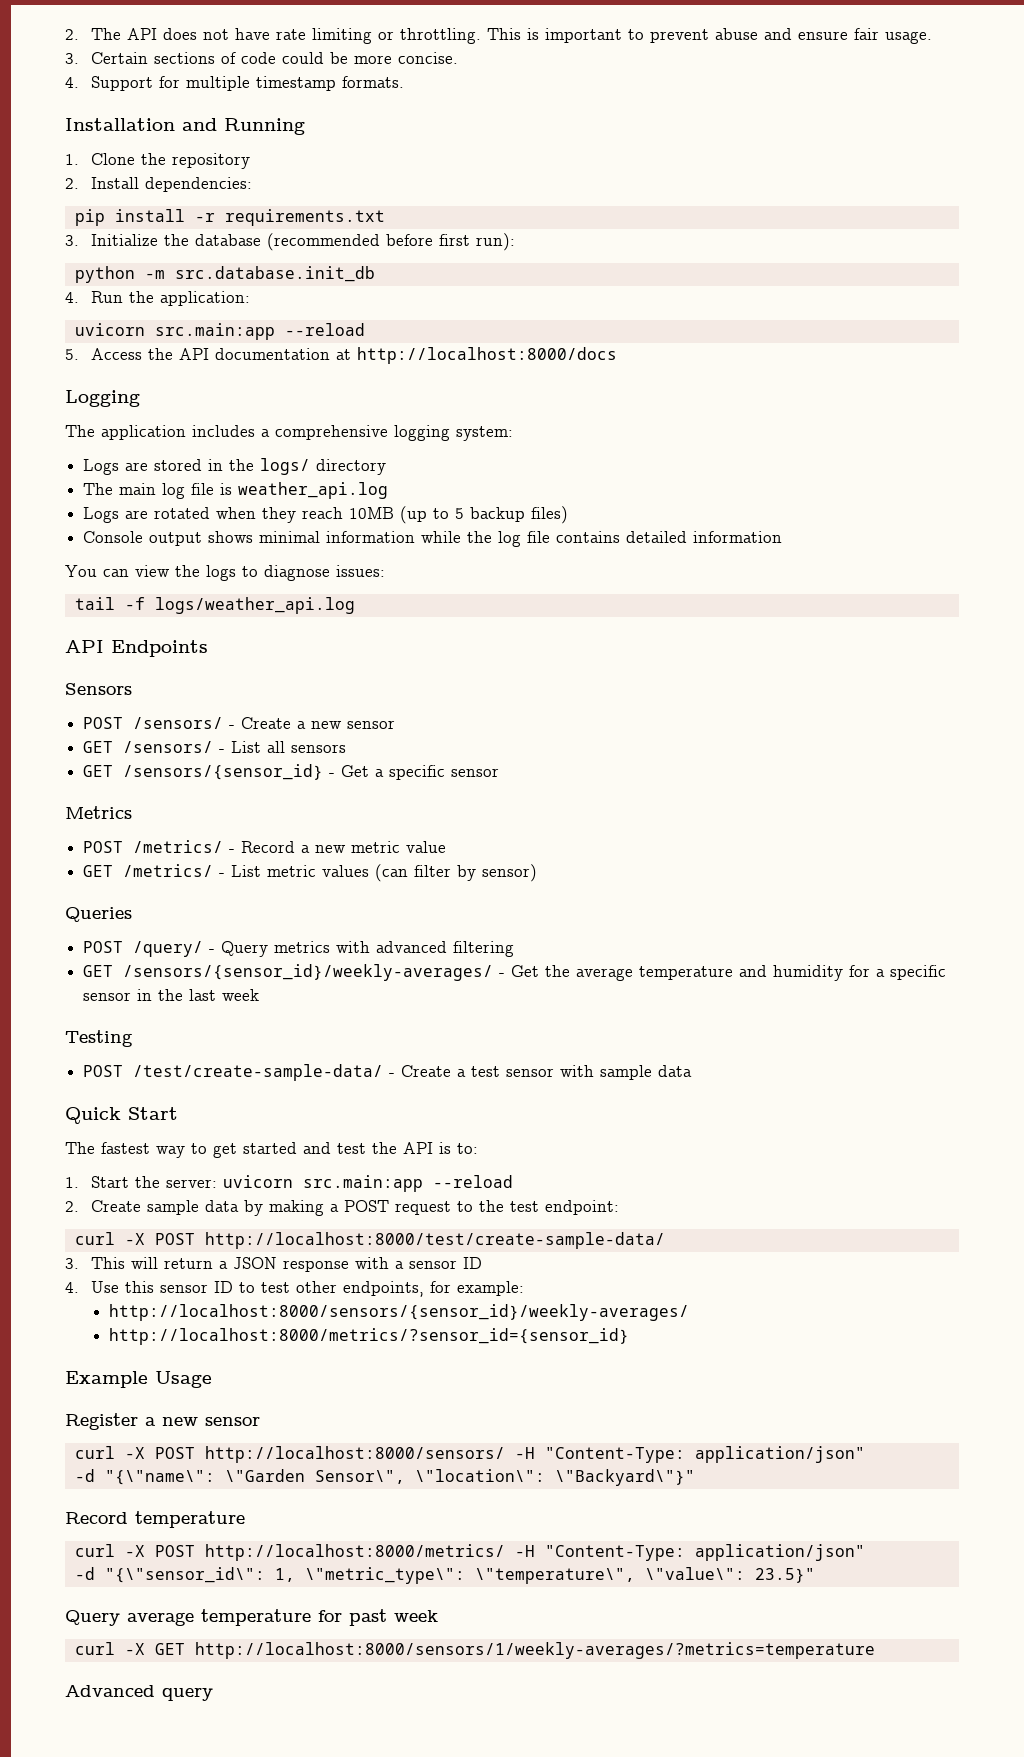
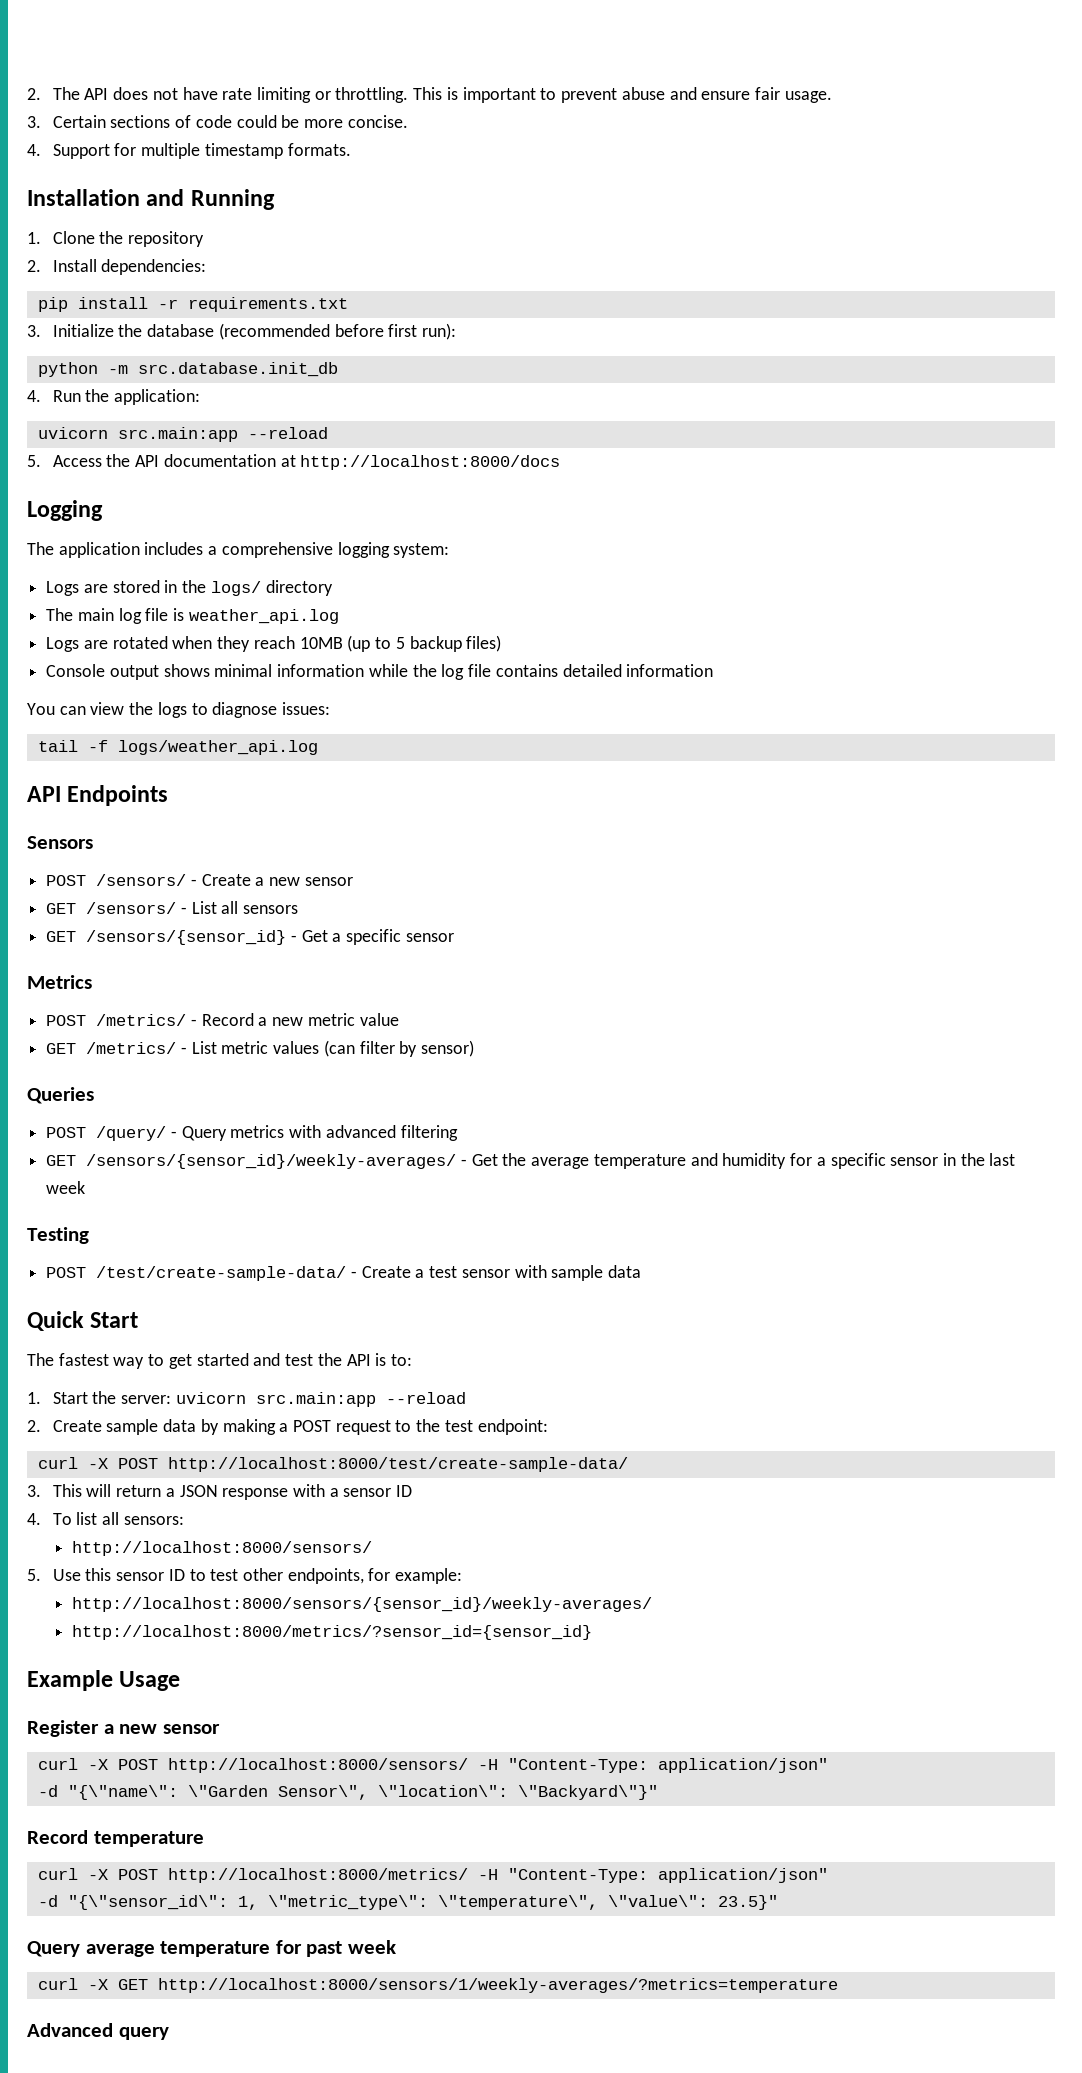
- 4. Use this sensor ID to test other endpoints, for example:
+ 4. To list all sensors:
+ http://localhost:8000/sensors/
+ 5. Use this sensor ID to test other endpoints, for example:

